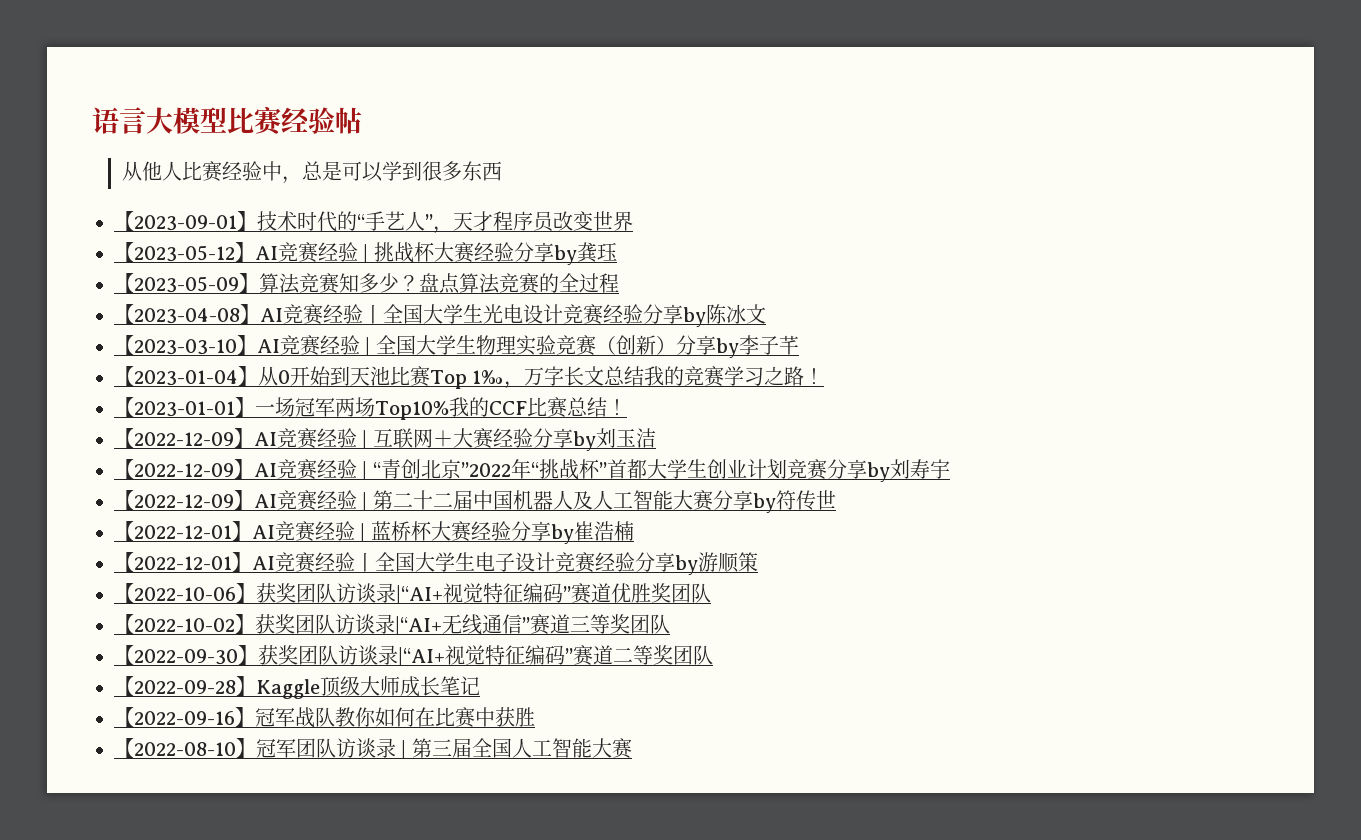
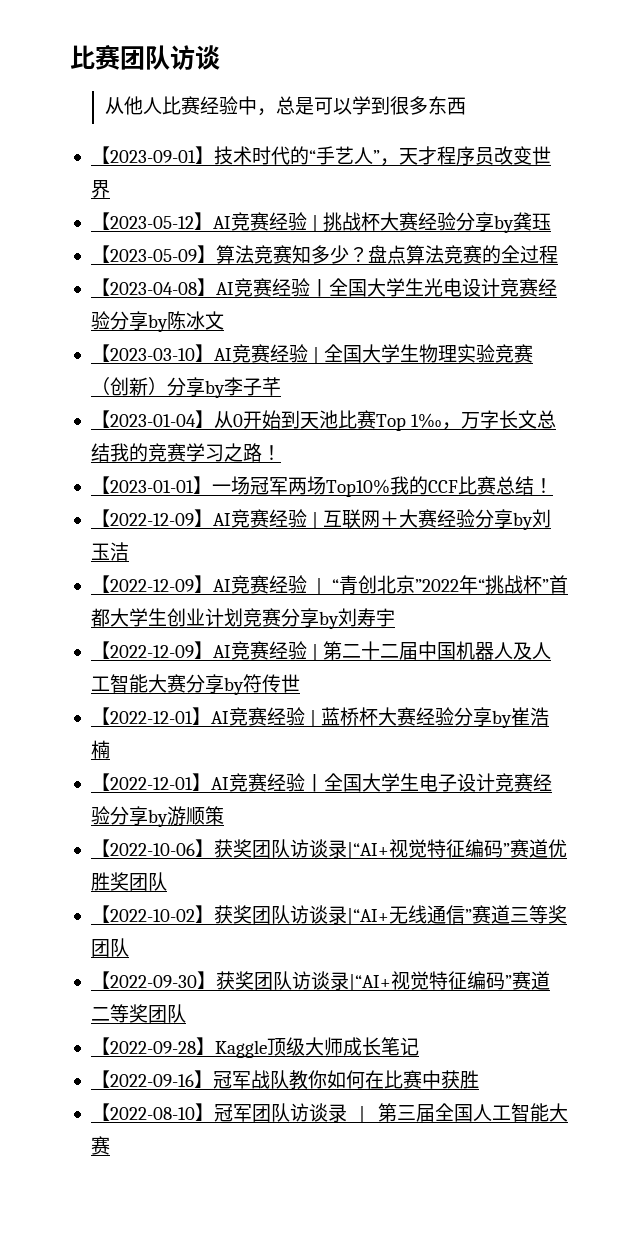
- 语言大模型比赛经验帖
+ 比赛团队访谈

